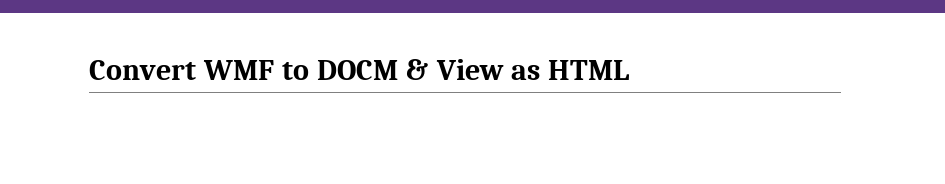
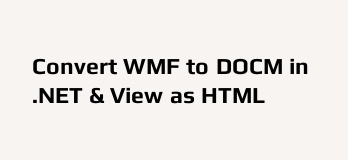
- Convert WMF to DOCM & View as HTML
+ Convert WMF to DOCM in .NET & View as HTML

